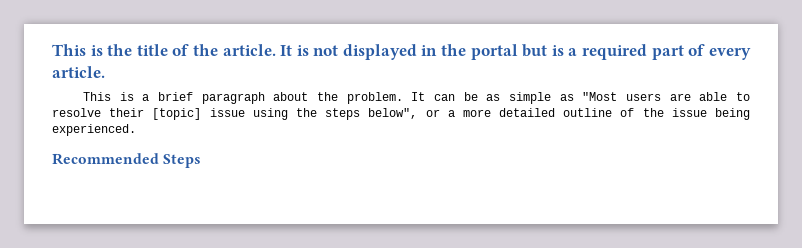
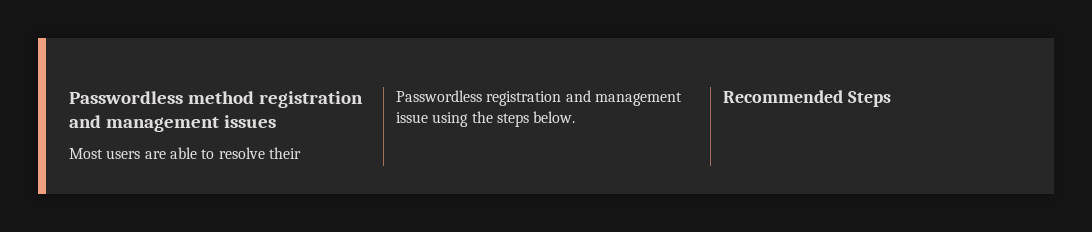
- This is the title of the article. It is not displayed in the portal but is a required part of every article.
- This is a brief paragraph about the problem. It can be as simple as "Most users are able to resolve their [topic] issue using the steps below", or a more detailed outline of the issue being experienced.
+ Passwordless method registration and management issues
+ Most users are able to resolve their Passwordless registration and management issue using the steps below.

